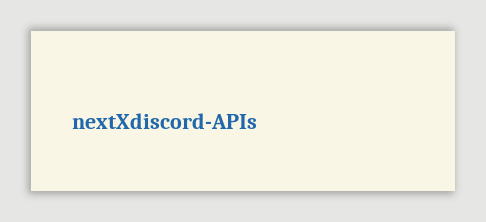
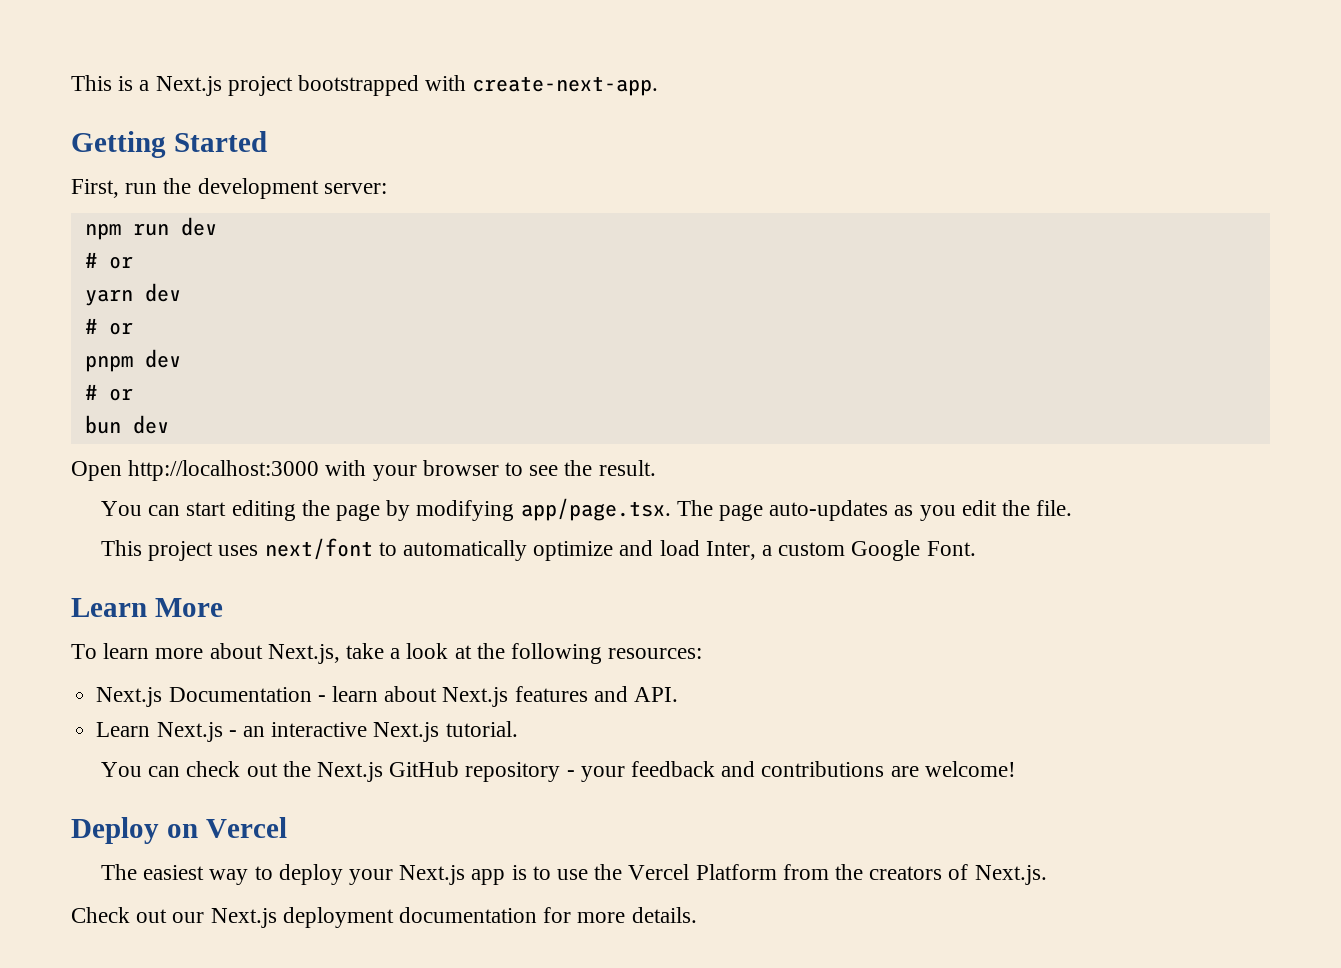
- nextXdiscord-APIs
+ This is a Next.js project bootstrapped with create-next-app.
+ Getting Started
+ First, run the development server:
+ npm run dev
+ # or
+ yarn dev
+ # or
+ pnpm dev
+ # or
+ bun dev
+ Open http://localhost:3000 with your browser to see the result.
+ You can start editing the page by modifying app/page.tsx. The page auto-updates as you edit the file.
+ This project uses next/font to automatically optimize and load Inter, a custom Google Font.
+ Learn More
+ To learn more about Next.js, take a look at the following resources:
+ Next.js Documentation - learn about Next.js features and API.
+ Learn Next.js - an interactive Next.js tutorial.
+ You can check out the Next.js GitHub repository - your feedback and contributions are welcome!
+ Deploy on Vercel
+ The easiest way to deploy your Next.js app is to use the Vercel Platform from the creators of Next.js.
+ Check out our Next.js deployment documentation for more details.

